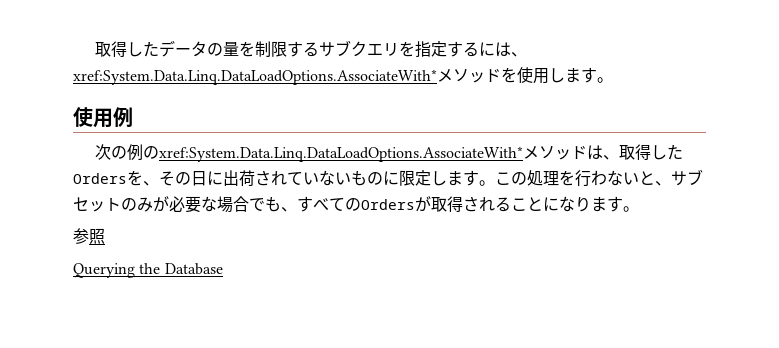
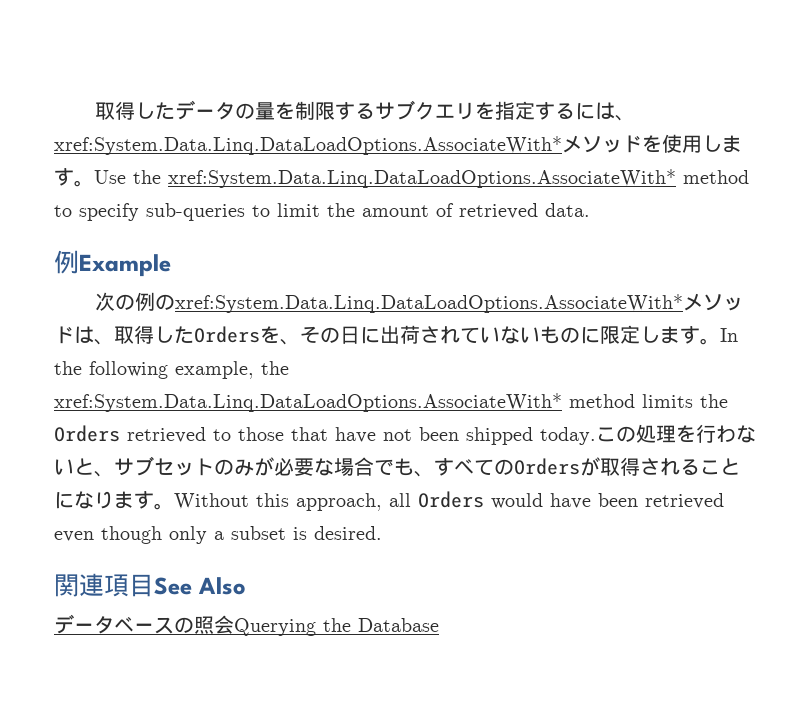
- 取得したデータの量を制限するサブクエリを指定するには、xref:System.Data.Linq.DataLoadOptions.AssociateWith*メソッドを使用します。
- 使用例
+ 取得したデータの量を制限するサブクエリを指定するには、xref:System.Data.Linq.DataLoadOptions.AssociateWith*メソッドを使用します。Use the xref:System.Data.Linq.DataLoadOptions.AssociateWith* method to specify sub-queries to limit the amount of retrieved data.
+ 例Example
+ In the following example, the xref:System.Data.Linq.DataLoadOptions.AssociateWith* method limits the Orders retrieved to those that have not been shipped today.
- この処理を行わないと、サブセットのみが必要な場合でも、すべてのOrdersが取得されることになります。
- 参照
- Querying the Database
+ この処理を行わないと、サブセットのみが必要な場合でも、すべてのOrdersが取得されることになります。Without this approach, all Orders would have been retrieved even though only a subset is desired.
+ 関連項目See Also
+ データベースの照会Querying the Database

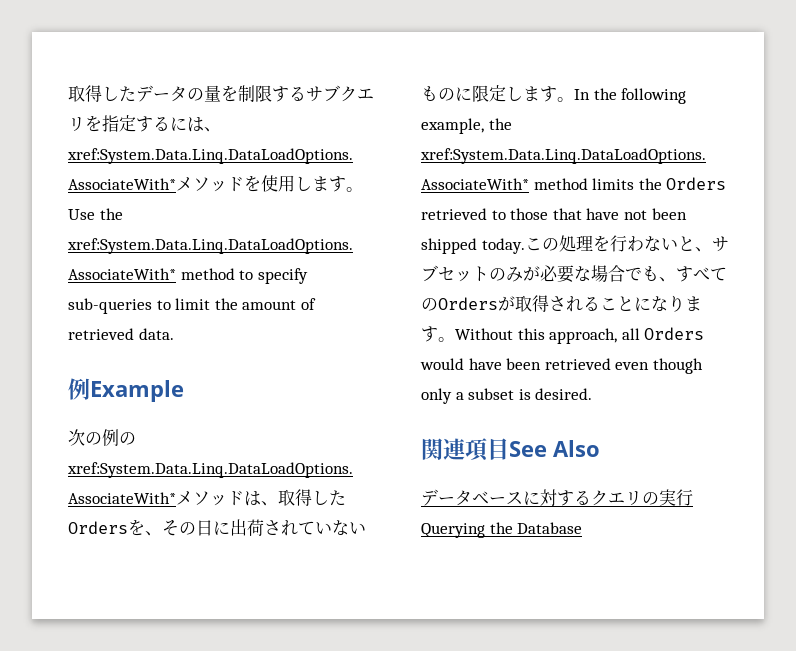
- データベースの照会Querying the Database
+ データベースに対するクエリの実行Querying the Database

